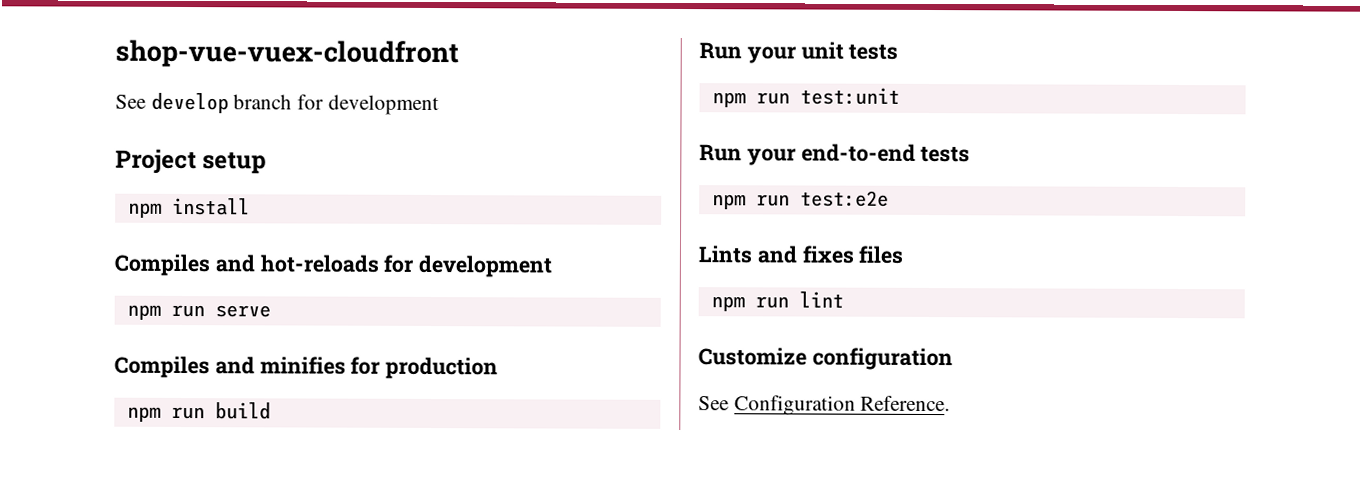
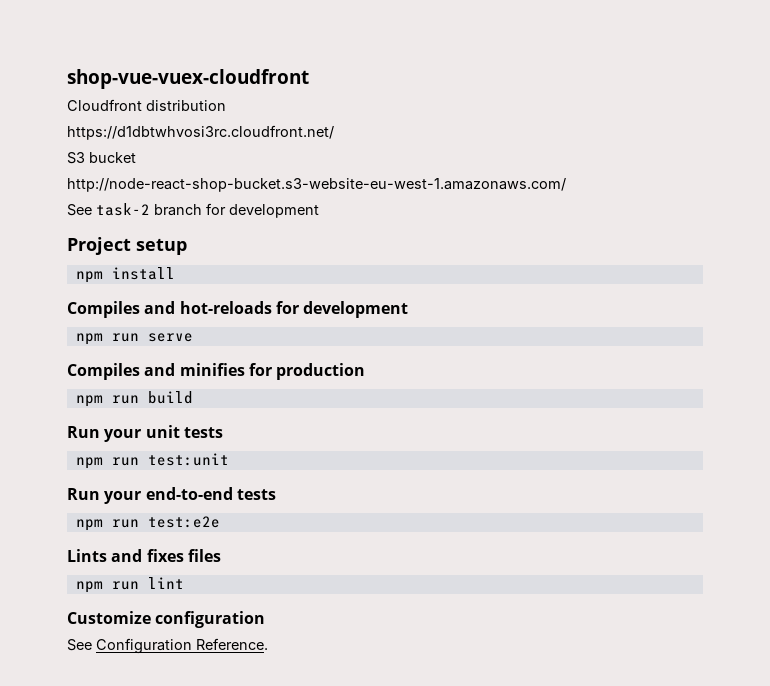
- See develop branch for development
+ Cloudfront distribution
+ https://d1dbtwhvosi3rc.cloudfront.net/
+ S3 bucket
+ http://node-react-shop-bucket.s3-website-eu-west-1.amazonaws.com/
+ See task-2 branch for development

